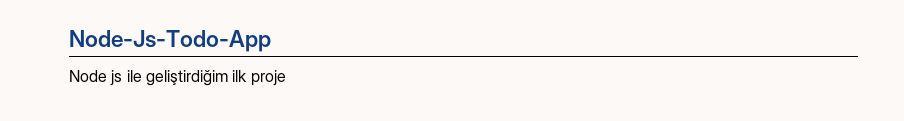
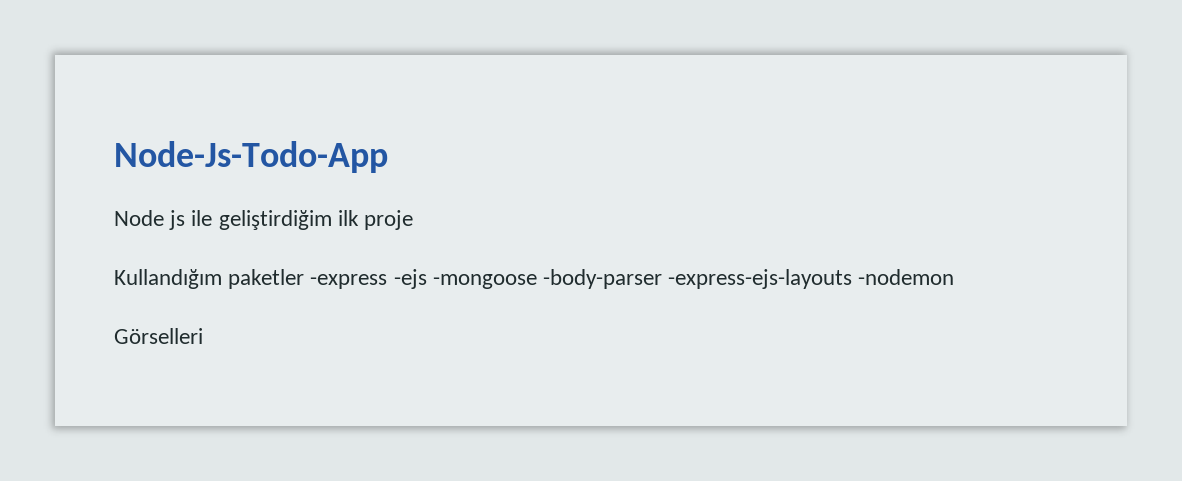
+ Kullandığım paketler -express -ejs -mongoose -body-parser -express-ejs-layouts -nodemon
+ Görselleri

